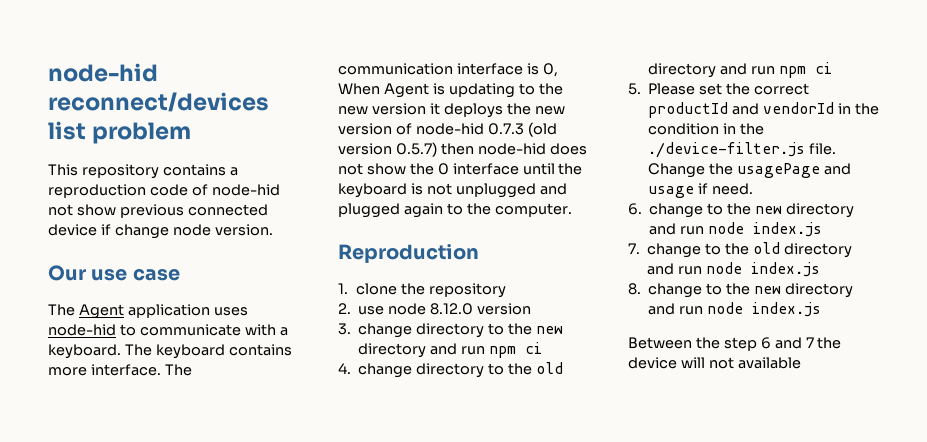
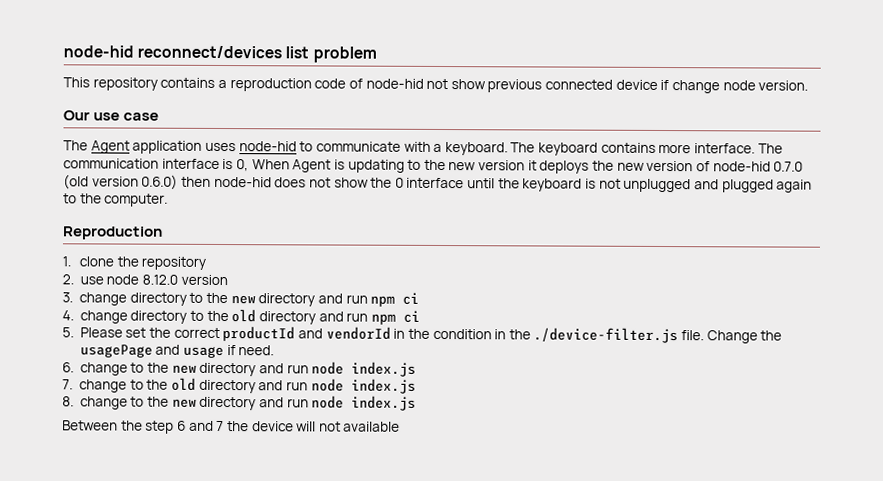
- The communication interface is 0, When Agent is updating to the new version it deploys the new version of node-hid 0.7.3 (old version 0.5.7) then node-hid does not show the 0 interface until the keyboard is not unplugged and plugged again to the computer.
+ The communication interface is 0, When Agent is updating to the new version it deploys the new version of node-hid 0.7.0 (old version 0.6.0) then node-hid does not show the 0 interface until the keyboard is not unplugged and plugged again to the computer.

